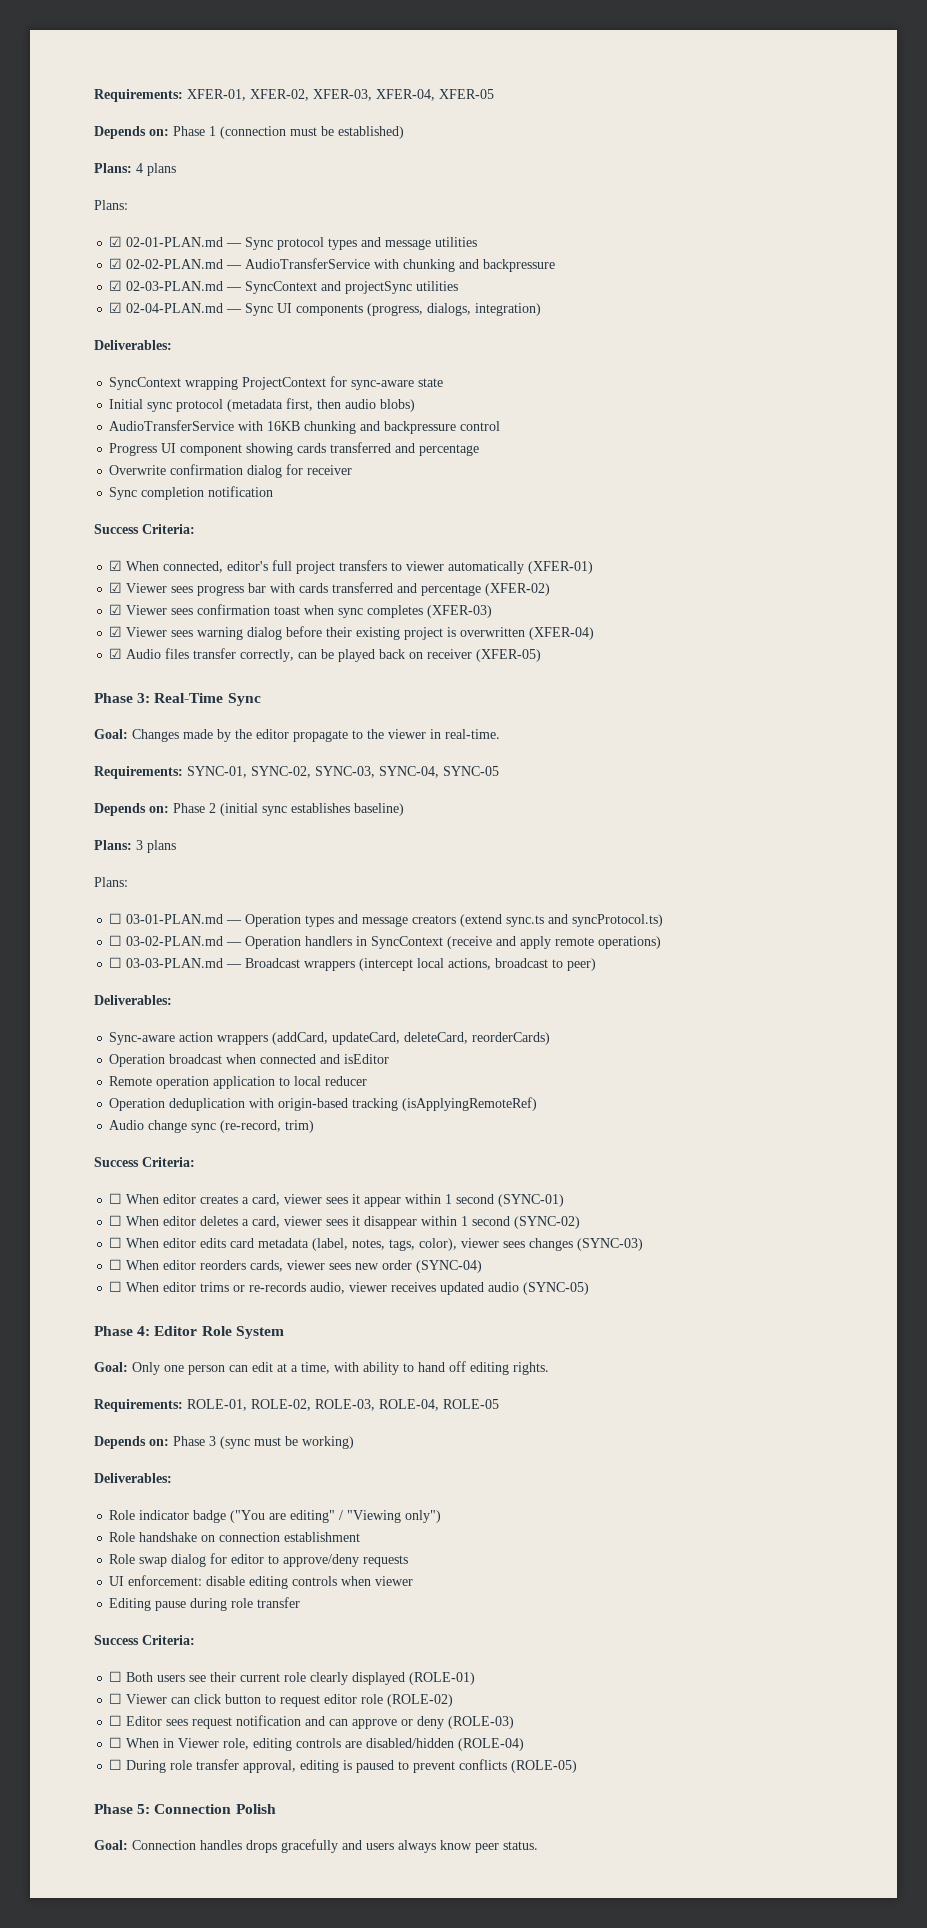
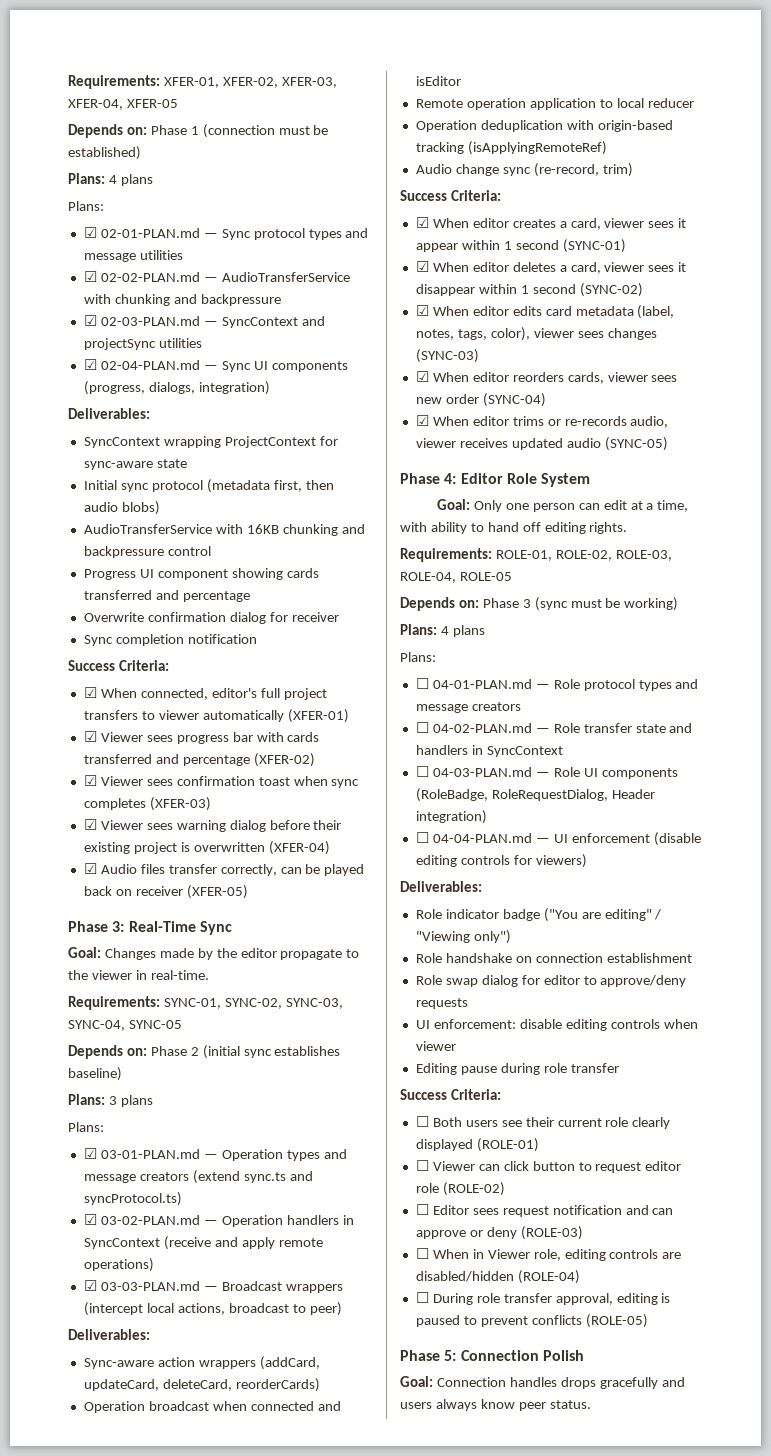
- ☐ 03-01-PLAN.md — Operation types and message creators (extend sync.ts and syncProtocol.ts)
+ ☑ 03-01-PLAN.md — Operation types and message creators (extend sync.ts and syncProtocol.ts)
- ☐ 03-02-PLAN.md — Operation handlers in SyncContext (receive and apply remote operations)
+ ☑ 03-02-PLAN.md — Operation handlers in SyncContext (receive and apply remote operations)
- ☐ 03-03-PLAN.md — Broadcast wrappers (intercept local actions, broadcast to peer)
+ ☑ 03-03-PLAN.md — Broadcast wrappers (intercept local actions, broadcast to peer)
- ☐ When editor creates a card, viewer sees it appear within 1 second (SYNC-01)
+ ☑ When editor creates a card, viewer sees it appear within 1 second (SYNC-01)
- ☐ When editor deletes a card, viewer sees it disappear within 1 second (SYNC-02)
+ ☑ When editor deletes a card, viewer sees it disappear within 1 second (SYNC-02)
- ☐ When editor edits card metadata (label, notes, tags, color), viewer sees changes (SYNC-03)
+ ☑ When editor edits card metadata (label, notes, tags, color), viewer sees changes (SYNC-03)
- ☐ When editor reorders cards, viewer sees new order (SYNC-04)
+ ☑ When editor reorders cards, viewer sees new order (SYNC-04)
- ☐ When editor trims or re-records audio, viewer receives updated audio (SYNC-05)
+ ☑ When editor trims or re-records audio, viewer receives updated audio (SYNC-05)
  Depends on: Phase 3 (sync must be working)
+ Plans: 4 plans
+ Plans:
+ ☐ 04-01-PLAN.md — Role protocol types and message creators
+ ☐ 04-02-PLAN.md — Role transfer state and handlers in SyncContext
+ ☐ 04-03-PLAN.md — Role UI components (RoleBadge, RoleRequestDialog, Header integration)
+ ☐ 04-04-PLAN.md — UI enforcement (disable editing controls for viewers)

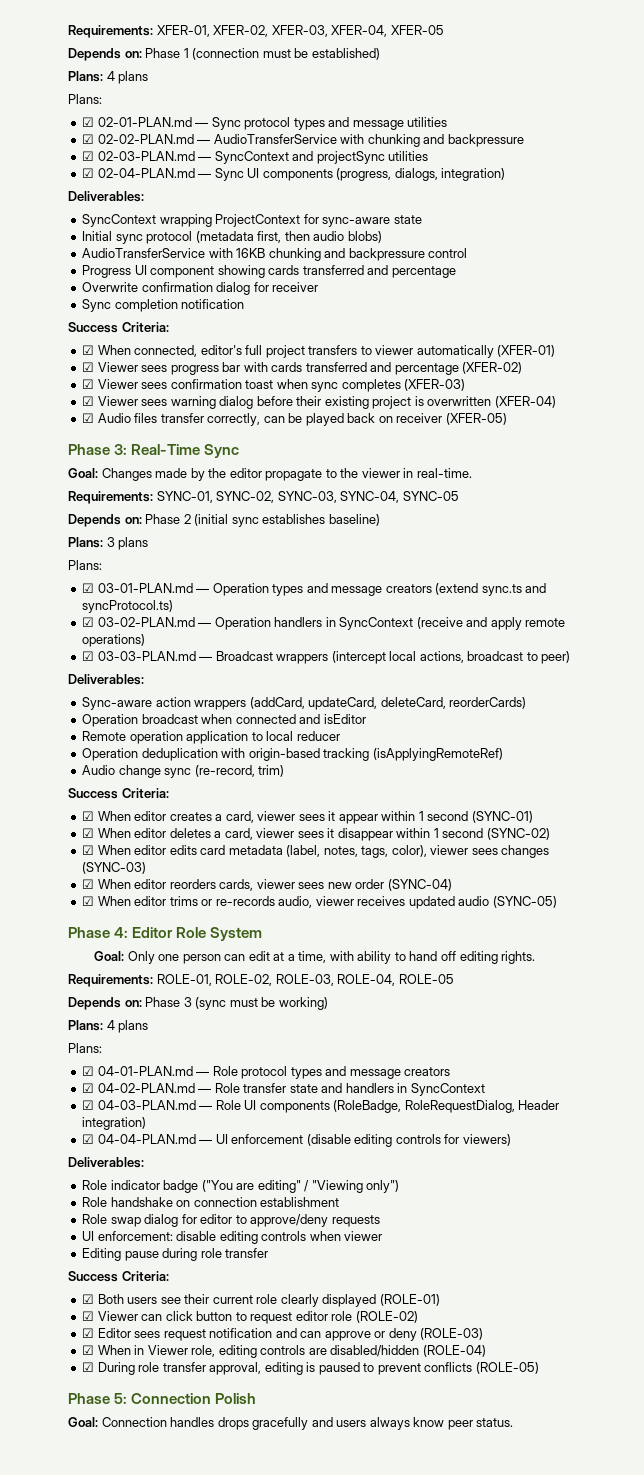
- ☐ 04-01-PLAN.md — Role protocol types and message creators
+ ☑ 04-01-PLAN.md — Role protocol types and message creators
- ☐ 04-02-PLAN.md — Role transfer state and handlers in SyncContext
+ ☑ 04-02-PLAN.md — Role transfer state and handlers in SyncContext
- ☐ 04-03-PLAN.md — Role UI components (RoleBadge, RoleRequestDialog, Header integration)
+ ☑ 04-03-PLAN.md — Role UI components (RoleBadge, RoleRequestDialog, Header integration)
- ☐ 04-04-PLAN.md — UI enforcement (disable editing controls for viewers)
+ ☑ 04-04-PLAN.md — UI enforcement (disable editing controls for viewers)
- ☐ Both users see their current role clearly displayed (ROLE-01)
+ ☑ Both users see their current role clearly displayed (ROLE-01)
- ☐ Viewer can click button to request editor role (ROLE-02)
+ ☑ Viewer can click button to request editor role (ROLE-02)
- ☐ Editor sees request notification and can approve or deny (ROLE-03)
+ ☑ Editor sees request notification and can approve or deny (ROLE-03)
- ☐ When in Viewer role, editing controls are disabled/hidden (ROLE-04)
+ ☑ When in Viewer role, editing controls are disabled/hidden (ROLE-04)
- ☐ During role transfer approval, editing is paused to prevent conflicts (ROLE-05)
+ ☑ During role transfer approval, editing is paused to prevent conflicts (ROLE-05)

